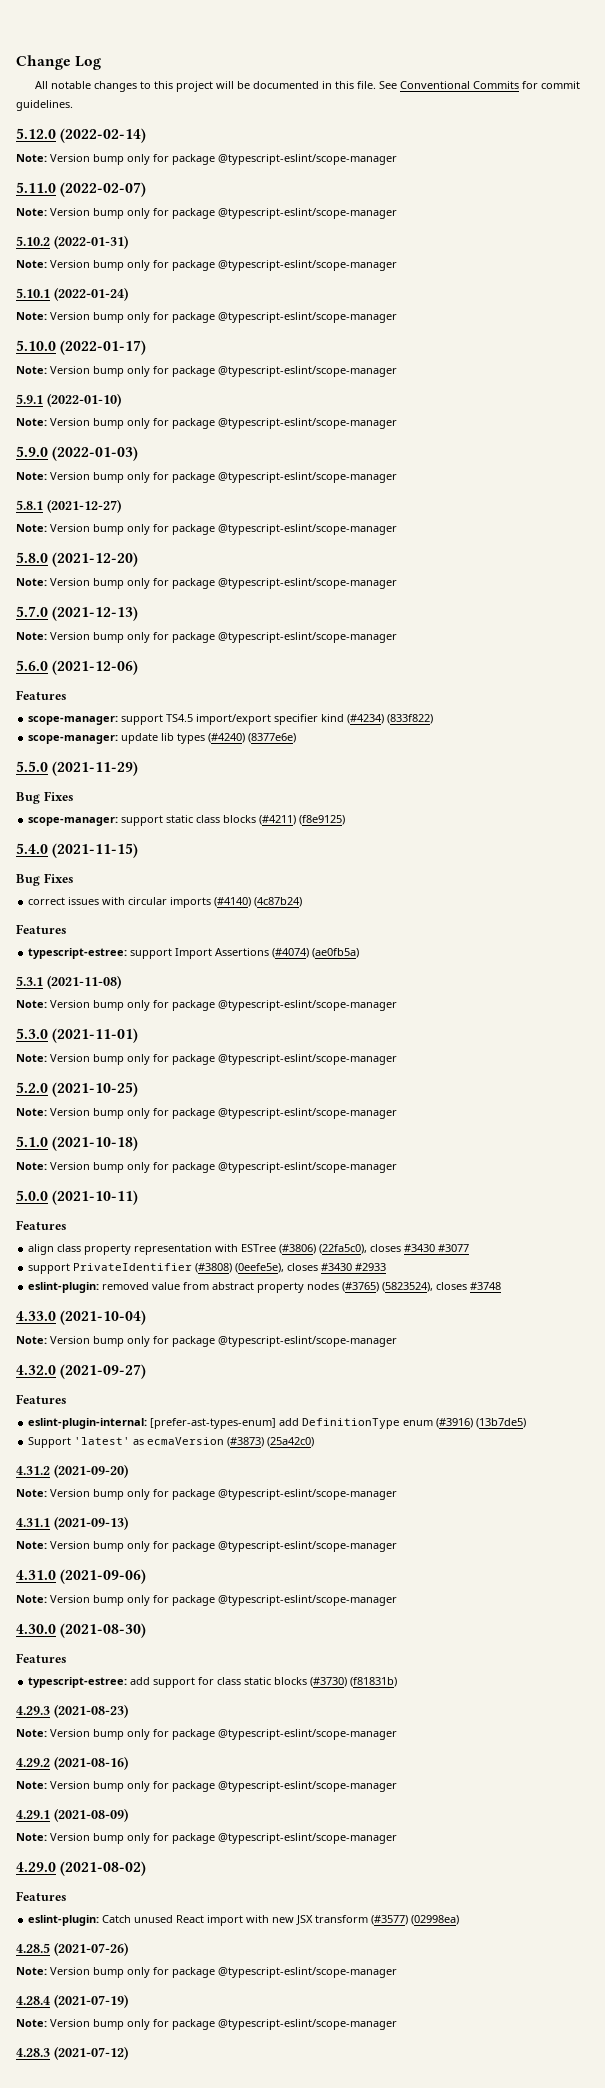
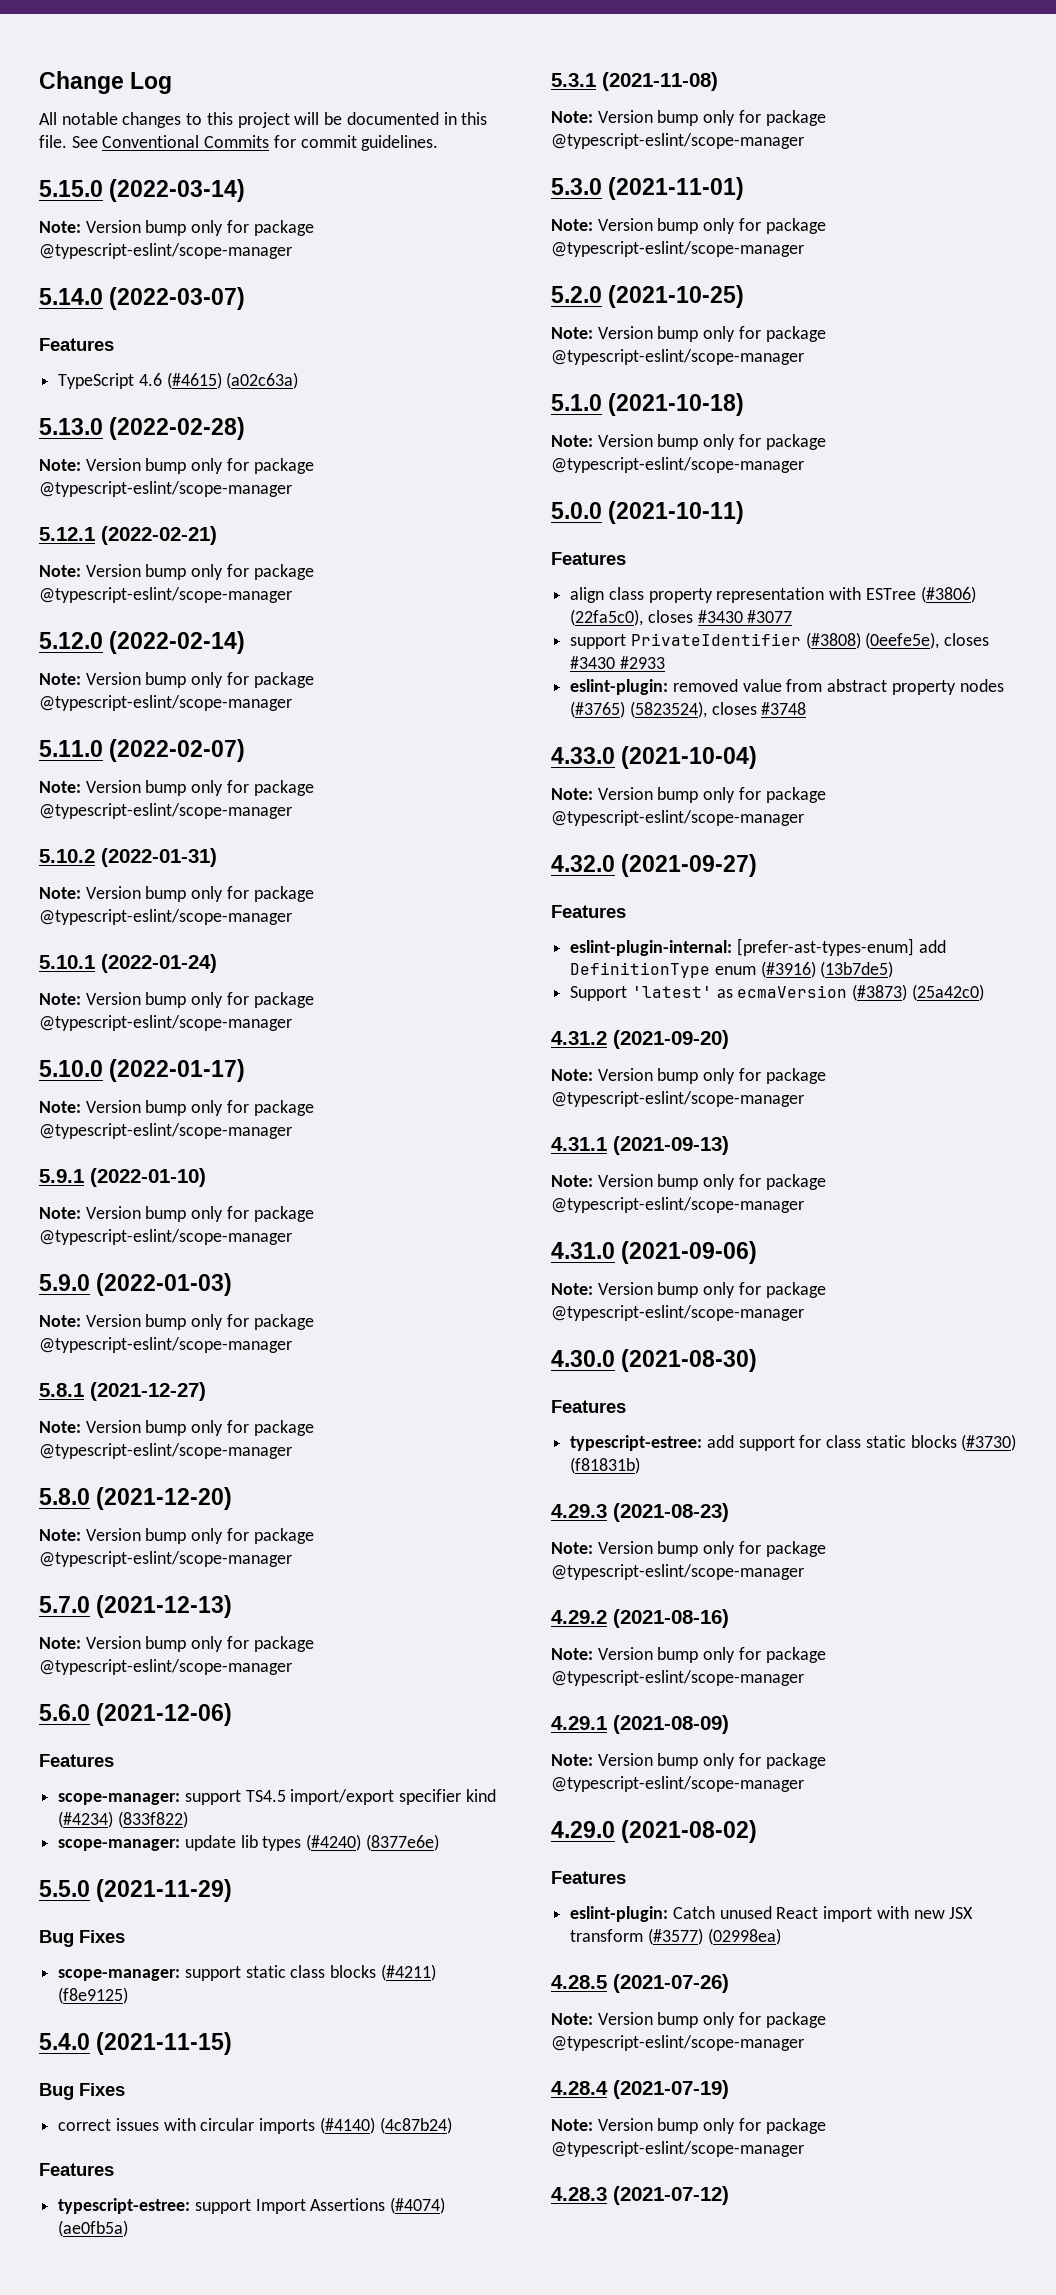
+ 5.15.0 (2022-03-14)
+ Note: Version bump only for package @typescript-eslint/scope-manager
+ 5.14.0 (2022-03-07)
+ Features
+ TypeScript 4.6 (#4615) (a02c63a)
+ 5.13.0 (2022-02-28)
+ Note: Version bump only for package @typescript-eslint/scope-manager
+ 5.12.1 (2022-02-21)
+ Note: Version bump only for package @typescript-eslint/scope-manager

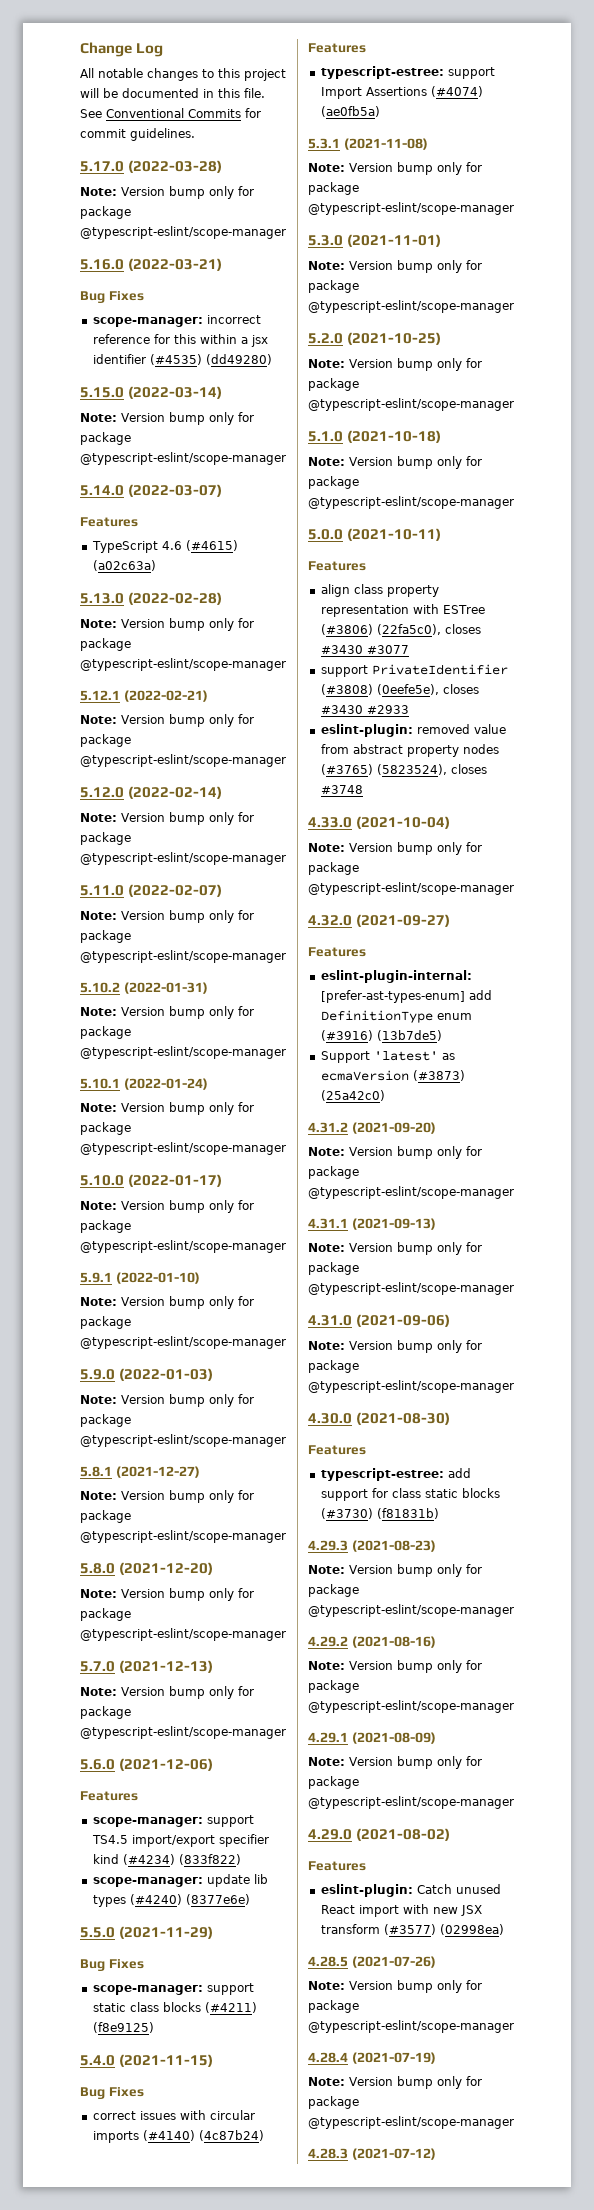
+ 5.17.0 (2022-03-28)
+ Note: Version bump only for package @typescript-eslint/scope-manager
+ 5.16.0 (2022-03-21)
+ Bug Fixes
+ scope-manager: incorrect reference for this within a jsx identifier (#4535) (dd49280)

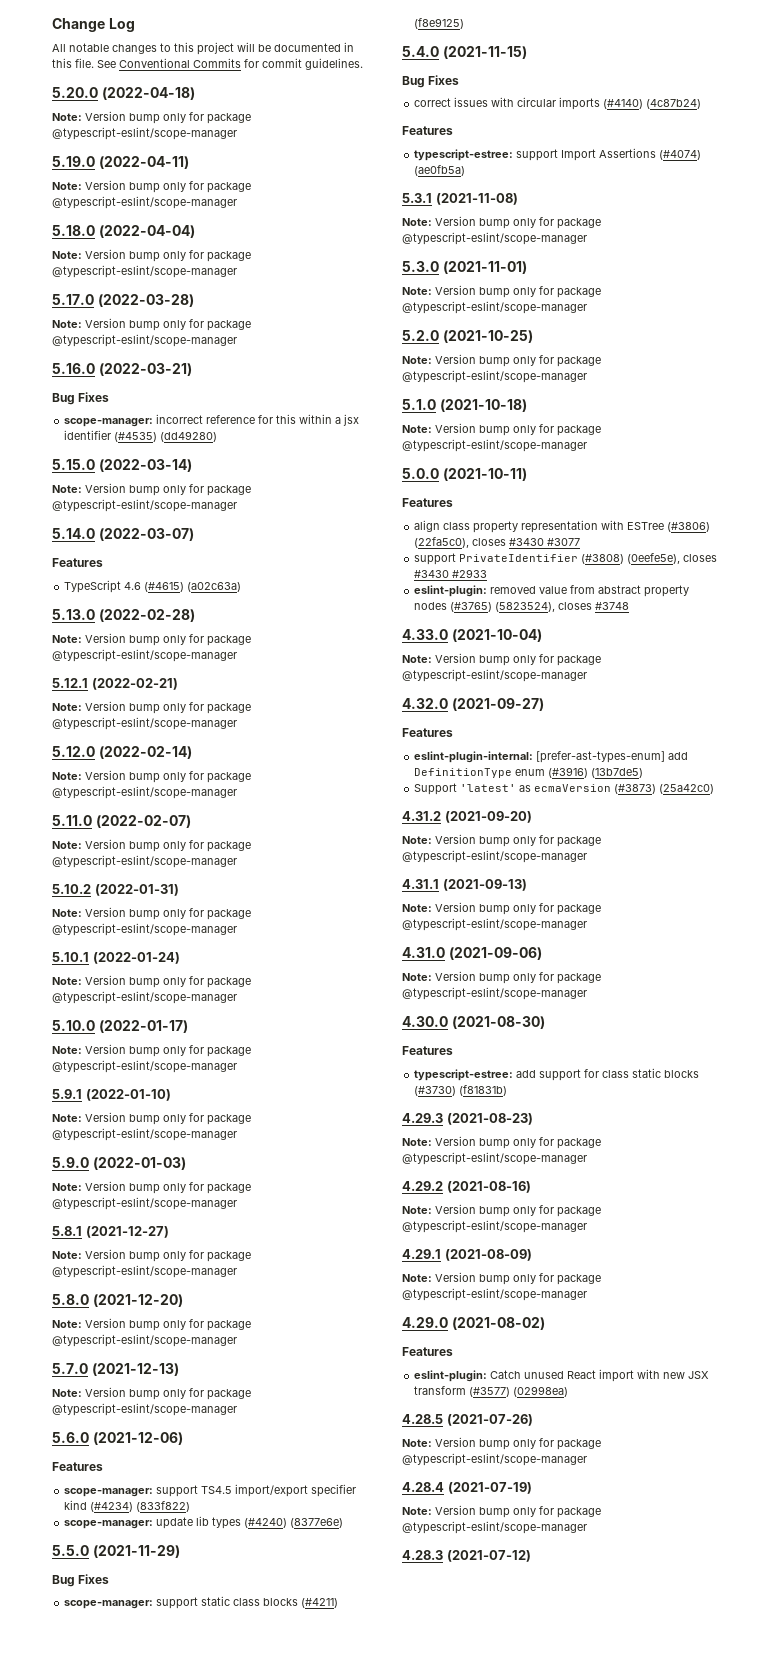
+ 5.20.0 (2022-04-18)
+ Note: Version bump only for package @typescript-eslint/scope-manager
+ 5.19.0 (2022-04-11)
+ Note: Version bump only for package @typescript-eslint/scope-manager
+ 5.18.0 (2022-04-04)
+ Note: Version bump only for package @typescript-eslint/scope-manager

